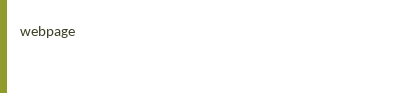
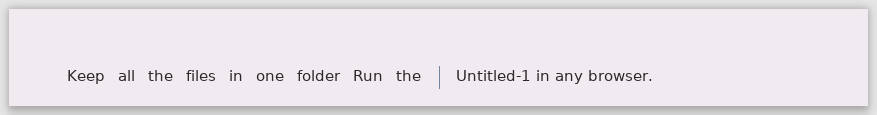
- webpage
+ Keep all the files in one folder Run the Untitled-1 in any browser.

